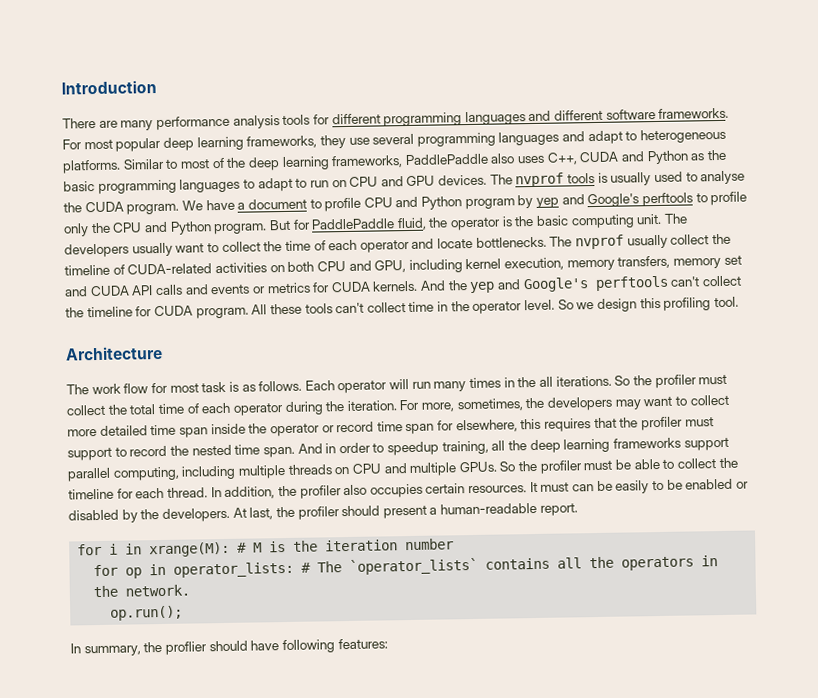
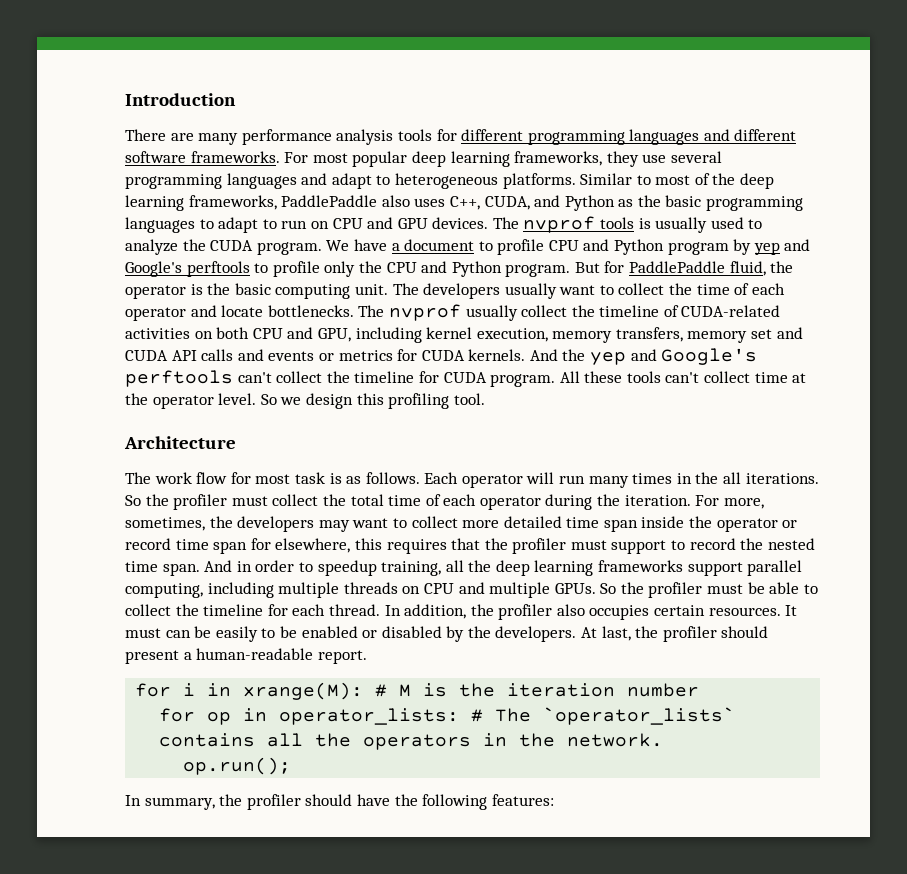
- Similar to most of the deep learning frameworks, PaddlePaddle also uses C++, CUDA and Python as the basic programming languages to adapt to run on CPU and GPU devices.
+ Similar to most of the deep learning frameworks, PaddlePaddle also uses C++, CUDA, and Python as the basic programming languages to adapt to run on CPU and GPU devices.
- The nvprof tools is usually used to analyse the CUDA program.
+ The nvprof tools is usually used to analyze the CUDA program.
- All these tools can't collect time in the operator level.
+ All these tools can't collect time at the operator level.
- In summary, the proflier should have following features:
+ In summary, the profiler should have the following features:

